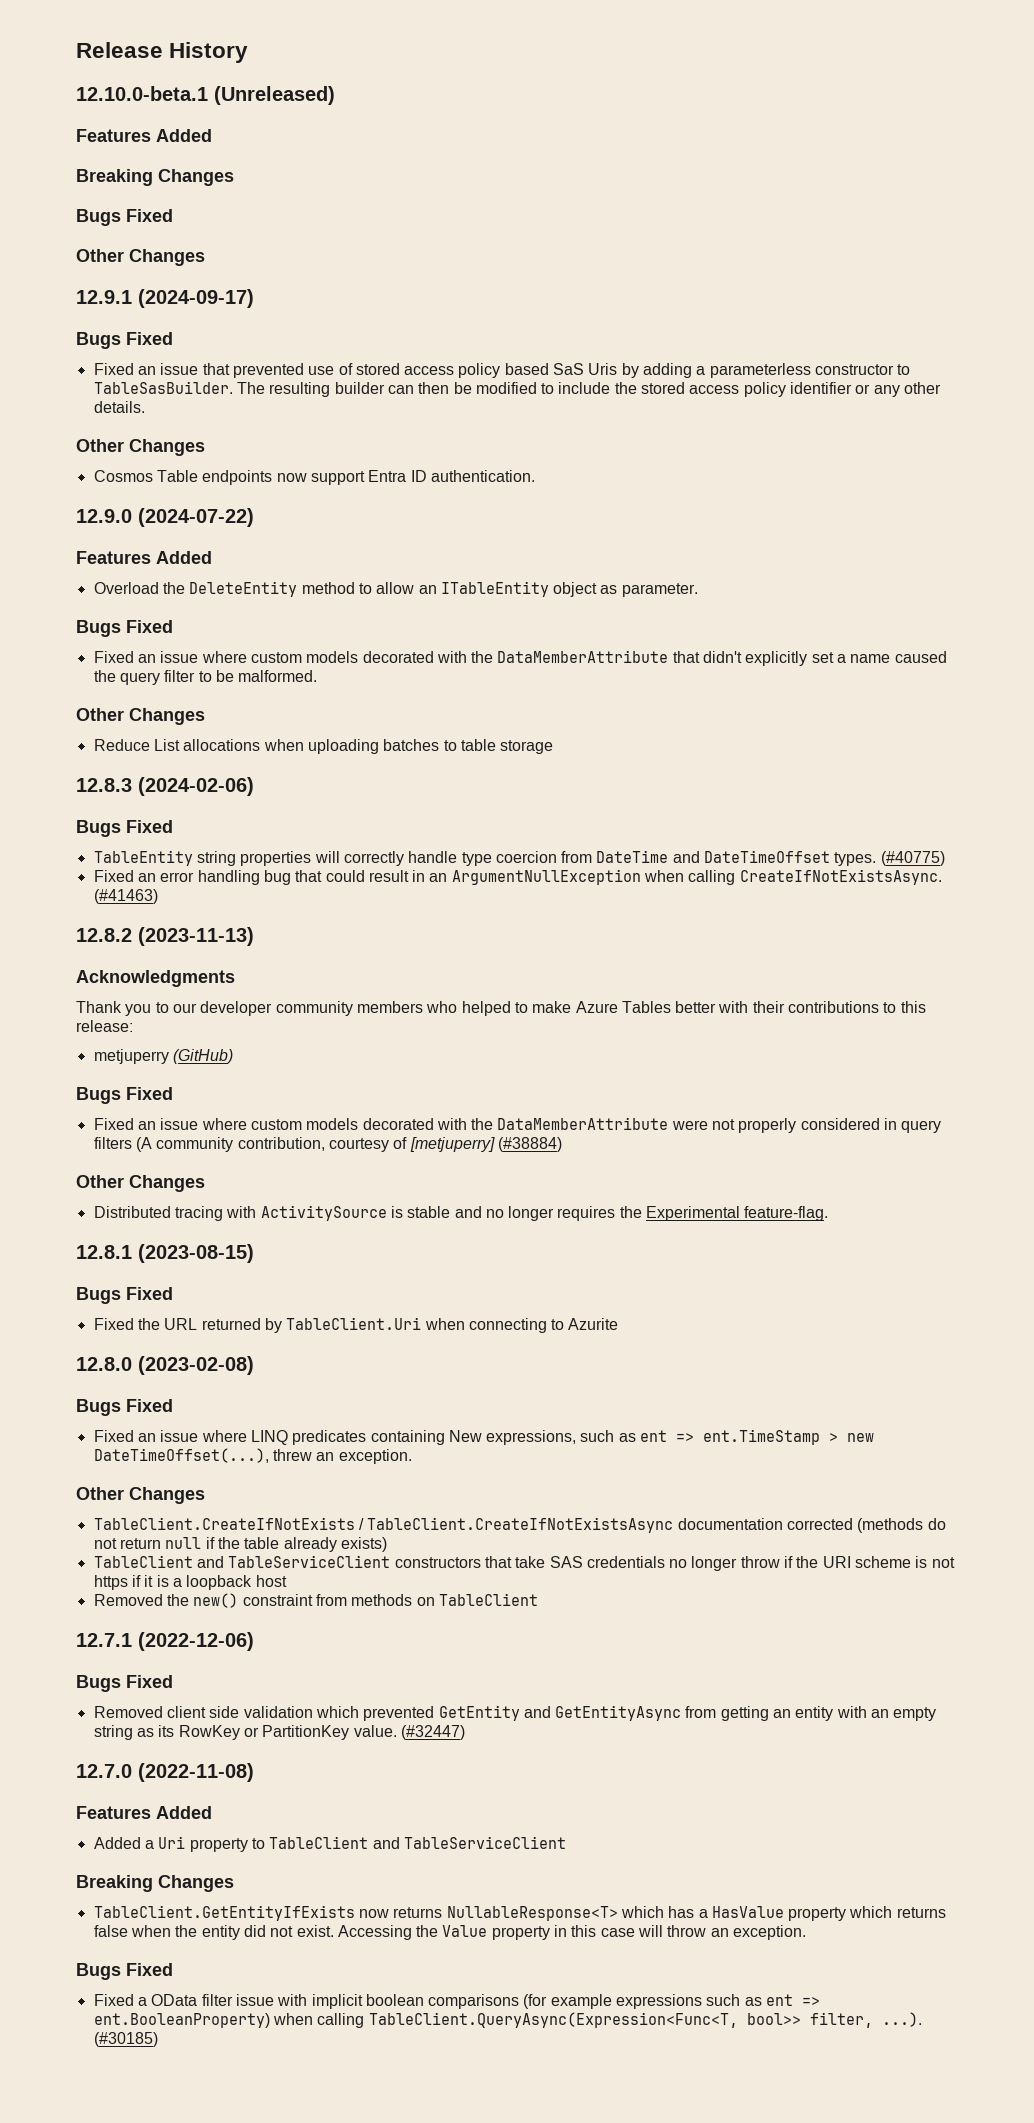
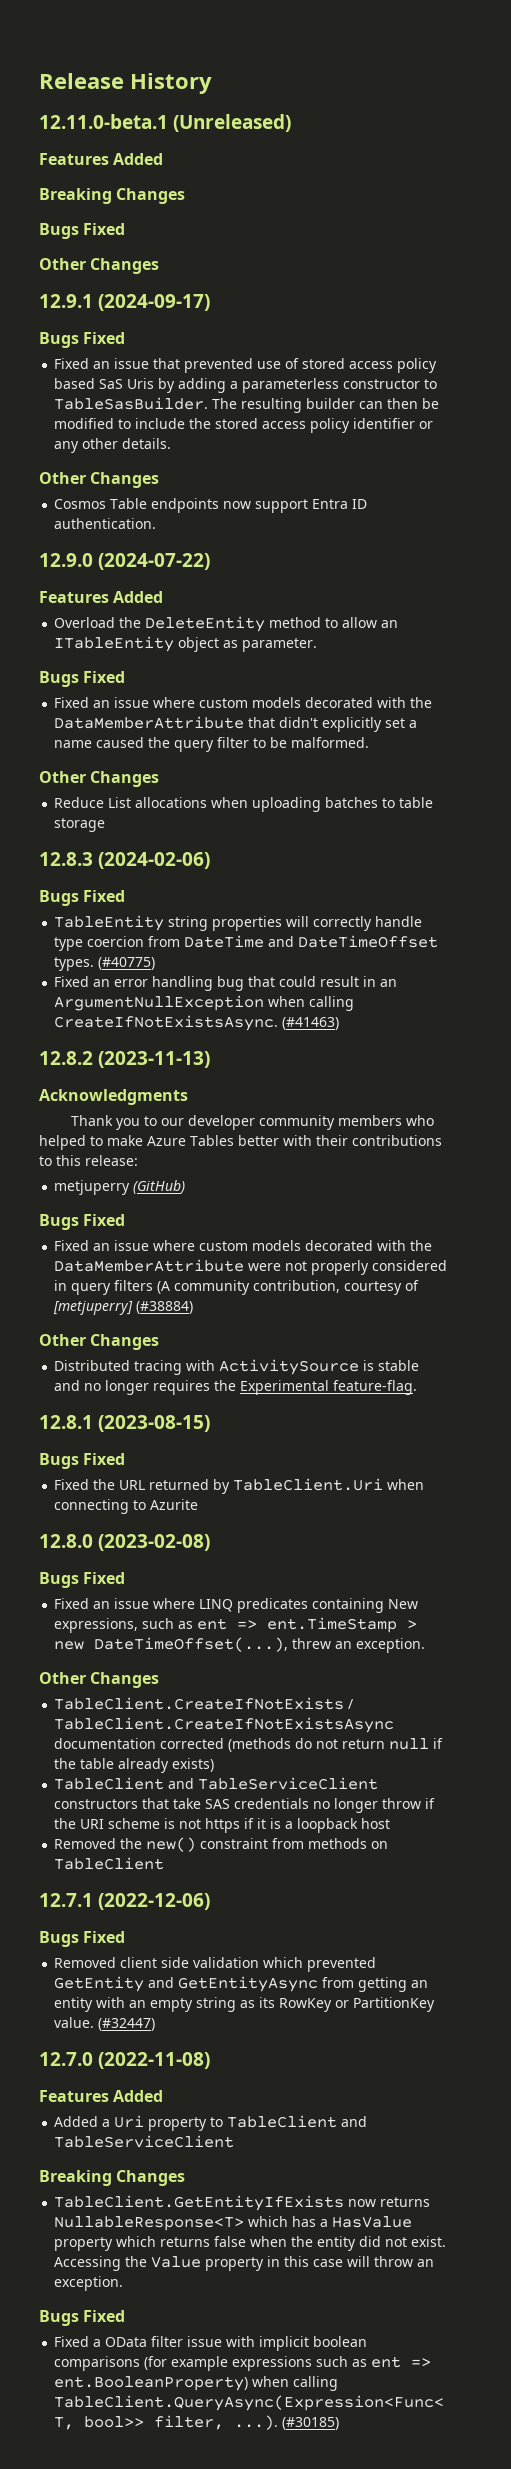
- 12.10.0-beta.1 (Unreleased)
+ 12.11.0-beta.1 (Unreleased)

